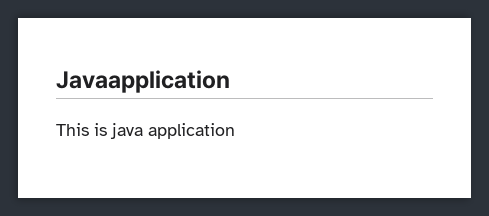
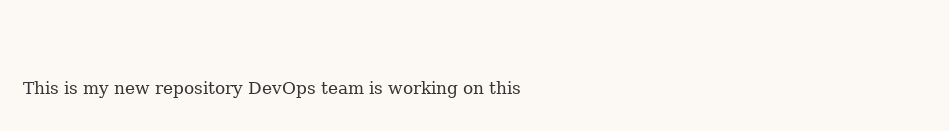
- Javaapplication
- This is java application
+ This is my new repository DevOps team is working on this

